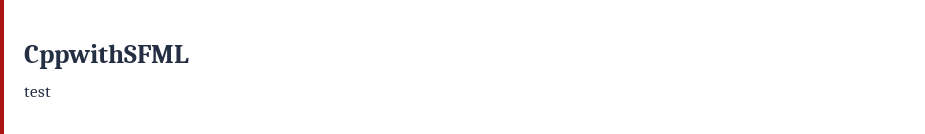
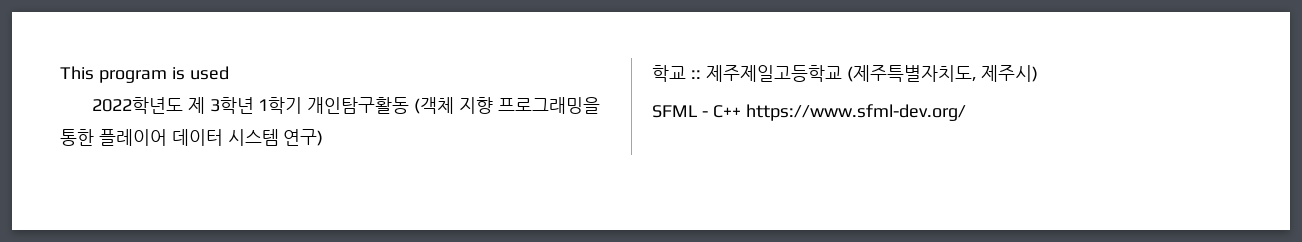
- CppwithSFML
- test
+ This program is used
+ 2022학년도 제 3학년 1학기 개인탐구활동 (객체 지향 프로그래밍을 통한 플레이어 데이터 시스템 연구)
+ 학교 :: 제주제일고등학교 (제주특별자치도, 제주시)
+ SFML - C++ https://www.sfml-dev.org/

